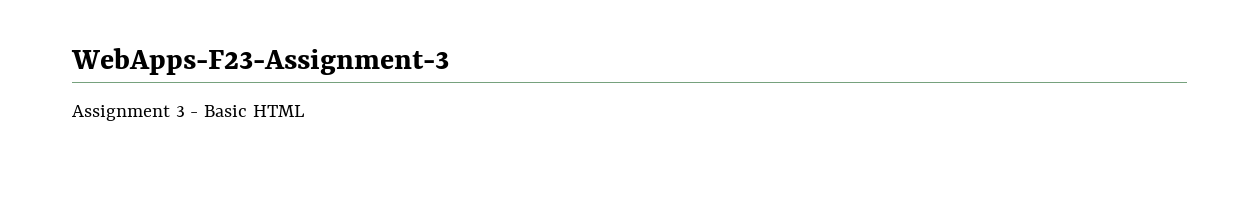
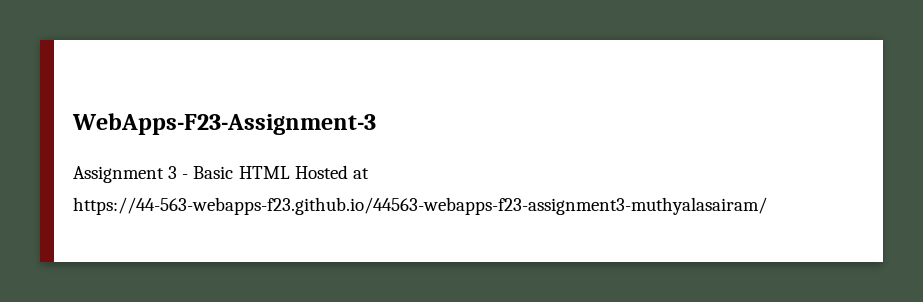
- Assignment 3 - Basic HTML
+ Assignment 3 - Basic HTML Hosted at https://44-563-webapps-f23.github.io/44563-webapps-f23-assignment3-muthyalasairam/

